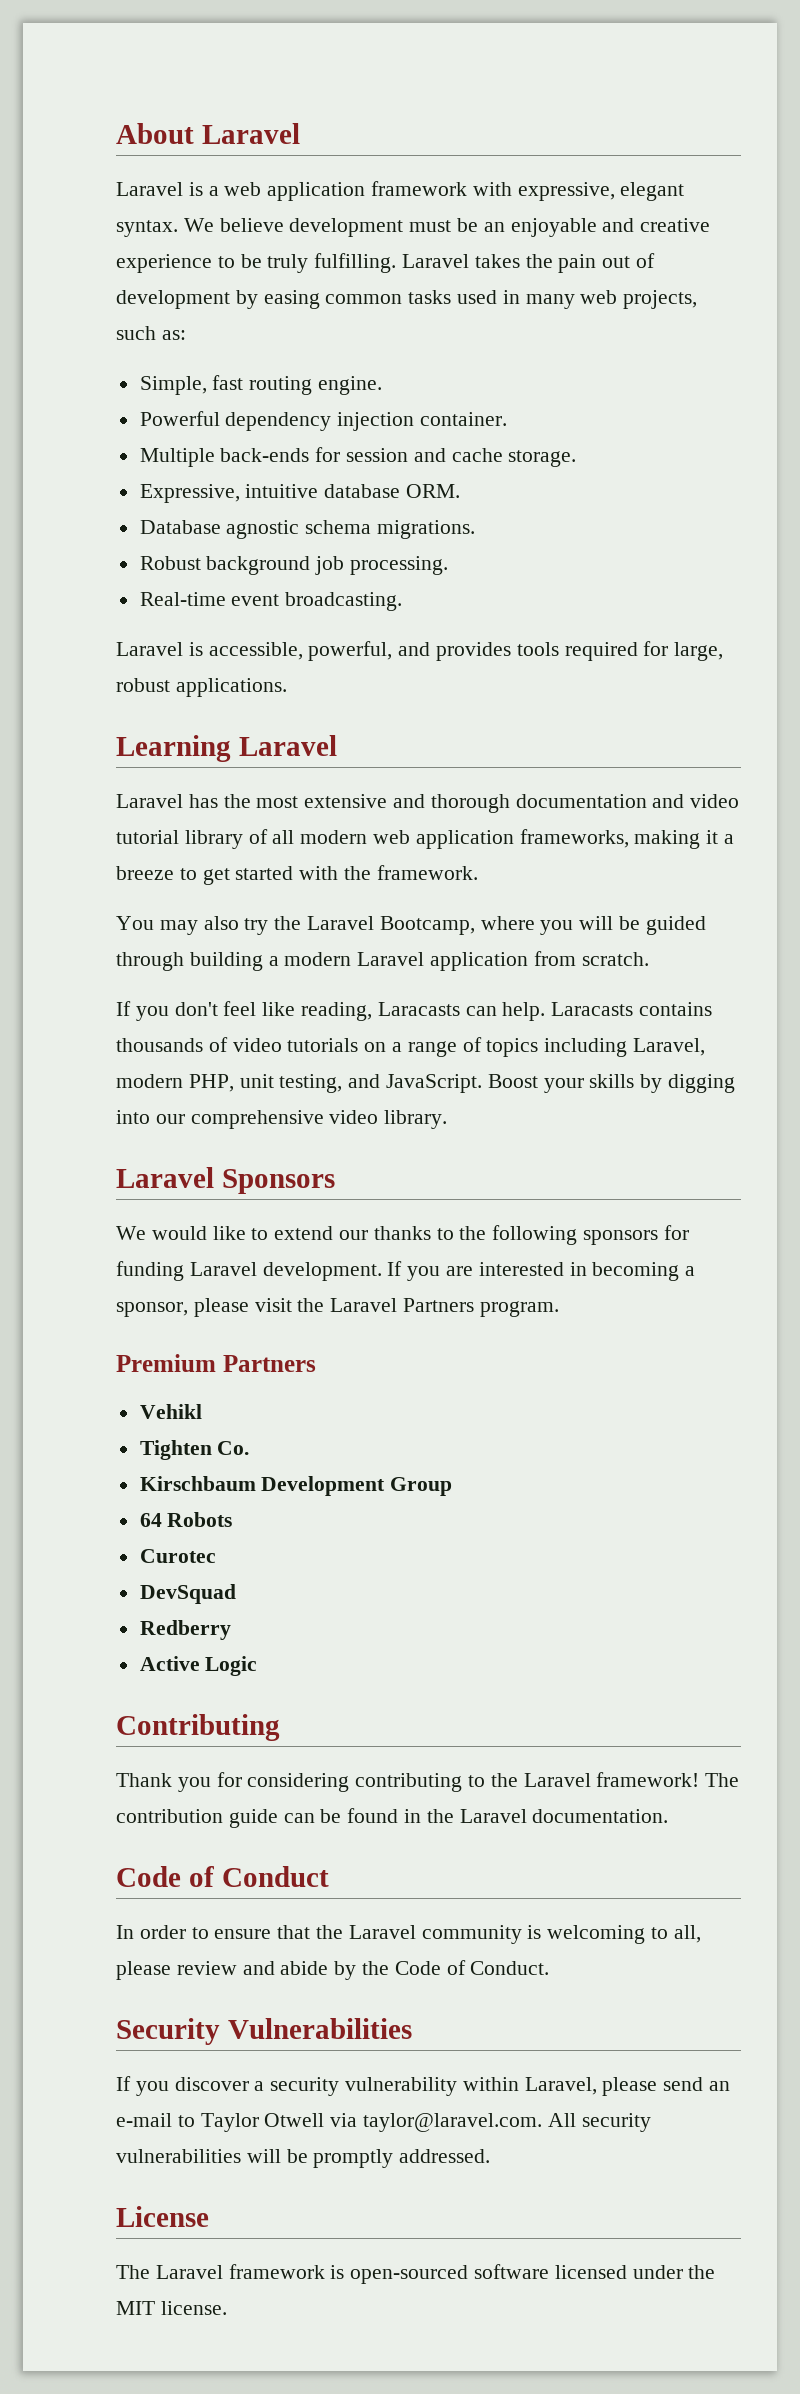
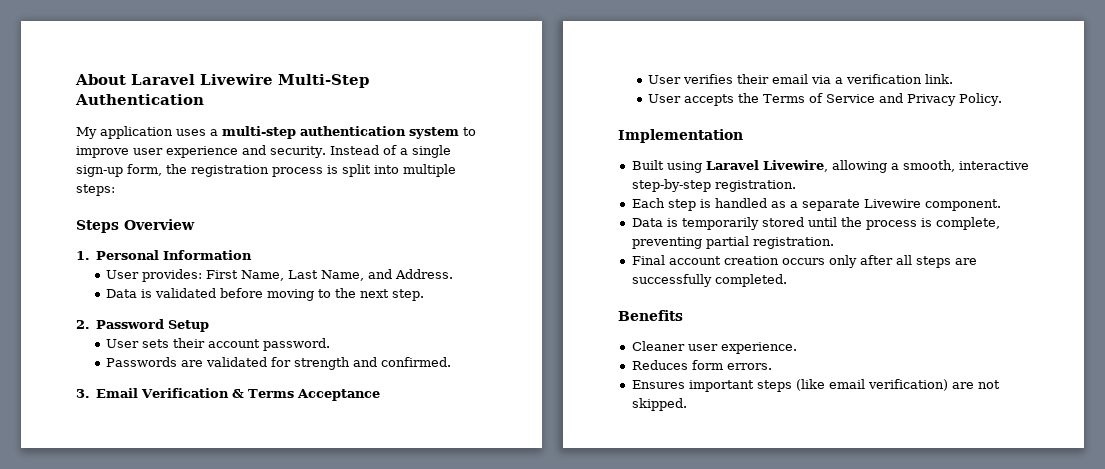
- About Laravel
- Laravel is a web application framework with expressive, elegant syntax. We believe development must be an enjoyable and creative experience to be truly fulfilling. Laravel takes the pain out of development by easing common tasks used in many web projects, such as:
- Simple, fast routing engine.
- Powerful dependency injection container.
- Multiple back-ends for session and cache storage.
- Expressive, intuitive database ORM.
- Database agnostic schema migrations.
- Robust background job processing.
- Real-time event broadcasting.
- Laravel is accessible, powerful, and provides tools required for large, robust applications.
- Learning Laravel
- Laravel has the most extensive and thorough documentation and video tutorial library of all modern web application frameworks, making it a breeze to get started with the framework.
- You may also try the Laravel Bootcamp, where you will be guided through building a modern Laravel application from scratch.
- If you don't feel like reading, Laracasts can help. Laracasts contains thousands of video tutorials on a range of topics including Laravel, modern PHP, unit testing, and JavaScript. Boost your skills by digging into our comprehensive video library.
- Laravel Sponsors
- We would like to extend our thanks to the following sponsors for funding Laravel development. If you are interested in becoming a sponsor, please visit the Laravel Partners program.
- Premium Partners
- Vehikl
- Tighten Co.
- Kirschbaum Development Group
- 64 Robots
- Curotec
- DevSquad
- Redberry
- Active Logic
- Contributing
- Thank you for considering contributing to the Laravel framework! The contribution guide can be found in the Laravel documentation.
- Code of Conduct
- In order to ensure that the Laravel community is welcoming to all, please review and abide by the Code of Conduct.
- Security Vulnerabilities
- If you discover a security vulnerability within Laravel, please send an e-mail to Taylor Otwell via taylor@laravel.com. All security vulnerabilities will be promptly addressed.
- License
- The Laravel framework is open-sourced software licensed under the MIT license.
+ About Laravel Livewire Multi-Step Authentication
+ My application uses a multi-step authentication system to improve user experience and security. Instead of a single sign-up form, the registration process is split into multiple steps:
+ Steps Overview
+ 1. Personal Information
+ User provides: First Name, Last Name, and Address.
+ Data is validated before moving to the next step.
+ 2. Password Setup
+ User sets their account password.
+ Passwords are validated for strength and confirmed.
+ 3. Email Verification & Terms Acceptance
+ User verifies their email via a verification link.
+ User accepts the Terms of Service and Privacy Policy.
+ Implementation
+ Built using Laravel Livewire, allowing a smooth, interactive step-by-step registration.
+ Each step is handled as a separate Livewire component.
+ Data is temporarily stored until the process is complete, preventing partial registration.
+ Final account creation occurs only after all steps are successfully completed.
+ Benefits
+ Cleaner user experience.
+ Reduces form errors.
+ Ensures important steps (like email verification) are not skipped.

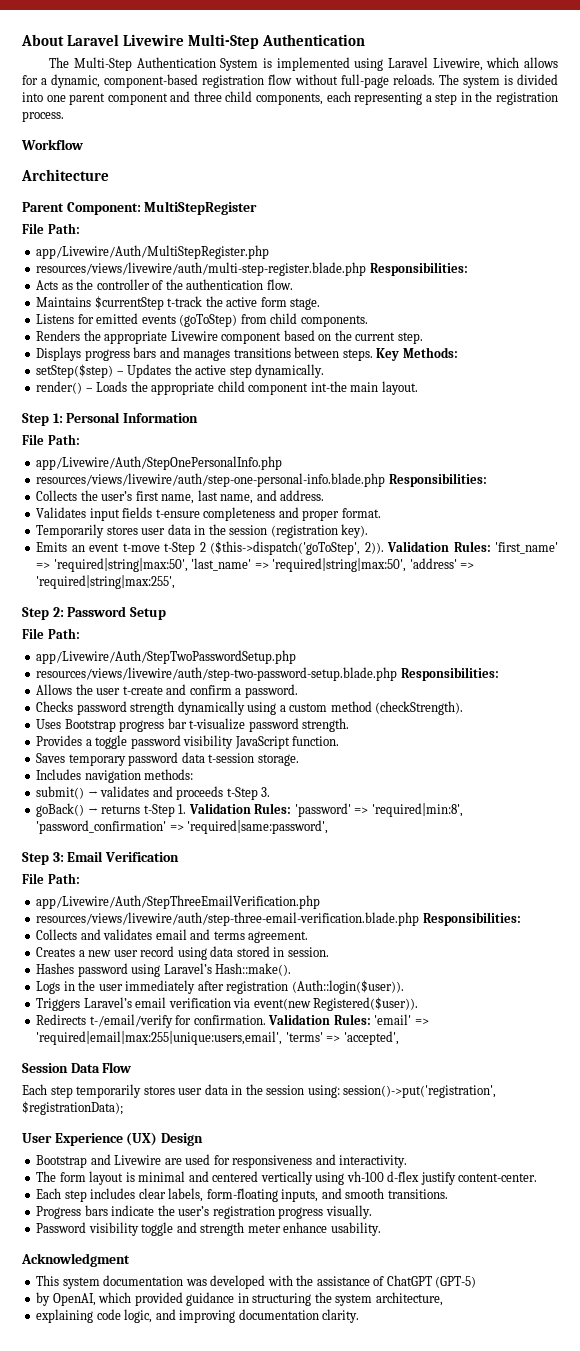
- My application uses a multi-step authentication system to improve user experience and security. Instead of a single sign-up form, the registration process is split into multiple steps:
- Steps Overview
- 1. Personal Information
- User provides: First Name, Last Name, and Address.
- Data is validated before moving to the next step.
- 2. Password Setup
- User sets their account password.
- Passwords are validated for strength and confirmed.
- 3. Email Verification & Terms Acceptance
- User verifies their email via a verification link.
- User accepts the Terms of Service and Privacy Policy.
- Implementation
- Built using Laravel Livewire, allowing a smooth, interactive step-by-step registration.
- Each step is handled as a separate Livewire component.
- Data is temporarily stored until the process is complete, preventing partial registration.
- Final account creation occurs only after all steps are successfully completed.
- Benefits
- Cleaner user experience.
- Reduces form errors.
- Ensures important steps (like email verification) are not skipped.
+ The Multi-Step Authentication System is implemented using Laravel Livewire, which allows for a dynamic, component-based registration flow without full-page reloads. The system is divided into one parent component and three child components, each representing a step in the registration process.
+ Workflow
+ Architecture
+ Parent Component: MultiStepRegister
+ File Path:
+ app/Livewire/Auth/MultiStepRegister.php
+ resources/views/livewire/auth/multi-step-register.blade.php Responsibilities:
+ Acts as the controller of the authentication flow.
+ Maintains $currentStep t-track the active form stage.
+ Listens for emitted events (goToStep) from child components.
+ Renders the appropriate Livewire component based on the current step.
+ Displays progress bars and manages transitions between steps. Key Methods:
+ setStep($step) – Updates the active step dynamically.
+ render() – Loads the appropriate child component int-the main layout.
+ Step 1: Personal Information
+ File Path:
+ app/Livewire/Auth/StepOnePersonalInfo.php
+ resources/views/livewire/auth/step-one-personal-info.blade.php Responsibilities:
+ Collects the user’s first name, last name, and address.
+ Validates input fields t-ensure completeness and proper format.
+ Temporarily stores user data in the session (registration key).
+ Emits an event t-move t-Step 2 ($this->dispatch('goToStep', 2)). Validation Rules: 'first_name' => 'required|string|max:50', 'last_name' => 'required|string|max:50', 'address' => 'required|string|max:255',
+ Step 2: Password Setup
+ File Path:
+ app/Livewire/Auth/StepTwoPasswordSetup.php
+ resources/views/livewire/auth/step-two-password-setup.blade.php Responsibilities:
+ Allows the user t-create and confirm a password.
+ Checks password strength dynamically using a custom method (checkStrength).
+ Uses Bootstrap progress bar t-visualize password strength.
+ Provides a toggle password visibility JavaScript function.
+ Saves temporary password data t-session storage.
+ Includes navigation methods:
+ submit() → validates and proceeds t-Step 3.
+ goBack() → returns t-Step 1. Validation Rules: 'password' => 'required|min:8', 'password_confirmation' => 'required|same:password',
+ Step 3: Email Verification
+ File Path:
+ app/Livewire/Auth/StepThreeEmailVerification.php
+ resources/views/livewire/auth/step-three-email-verification.blade.php Responsibilities:
+ Collects and validates email and terms agreement.
+ Creates a new user record using data stored in session.
+ Hashes password using Laravel’s Hash::make().
+ Logs in the user immediately after registration (Auth::login($user)).
+ Triggers Laravel’s email verification via event(new Registered($user)).
+ Redirects t-/email/verify for confirmation. Validation Rules: 'email' => 'required|email|max:255|unique:users,email', 'terms' => 'accepted',
+ Session Data Flow
+ Each step temporarily stores user data in the session using: session()->put('registration', $registrationData);
+ User Experience (UX) Design
+ Bootstrap and Livewire are used for responsiveness and interactivity.
+ The form layout is minimal and centered vertically using vh-100 d-flex justify content-center.
+ Each step includes clear labels, form-floating inputs, and smooth transitions.
+ Progress bars indicate the user’s registration progress visually.
+ Password visibility toggle and strength meter enhance usability.
+ Acknowledgment
+ This system documentation was developed with the assistance of ChatGPT (GPT-5)
+ by OpenAI, which provided guidance in structuring the system architecture,
+ explaining code logic, and improving documentation clarity.

